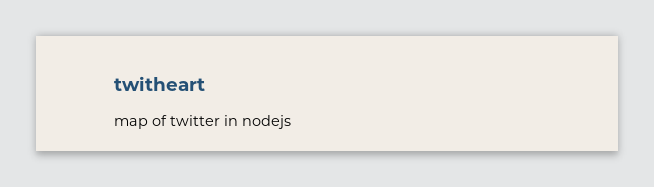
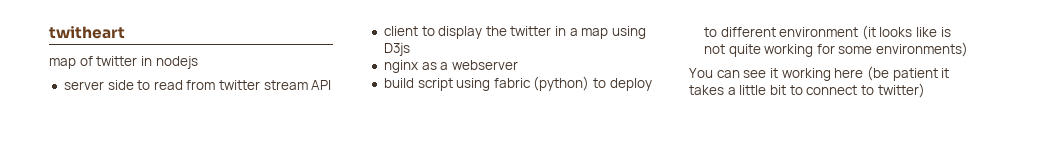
+ server side to read from twitter stream API
+ client to display the twitter in a map using D3js
+ nginx as a webserver
+ build script using fabric (python) to deploy to different environment (it looks like is not quite working for some environments)
+ You can see it working here (be patient it takes a little bit to connect to twitter)

